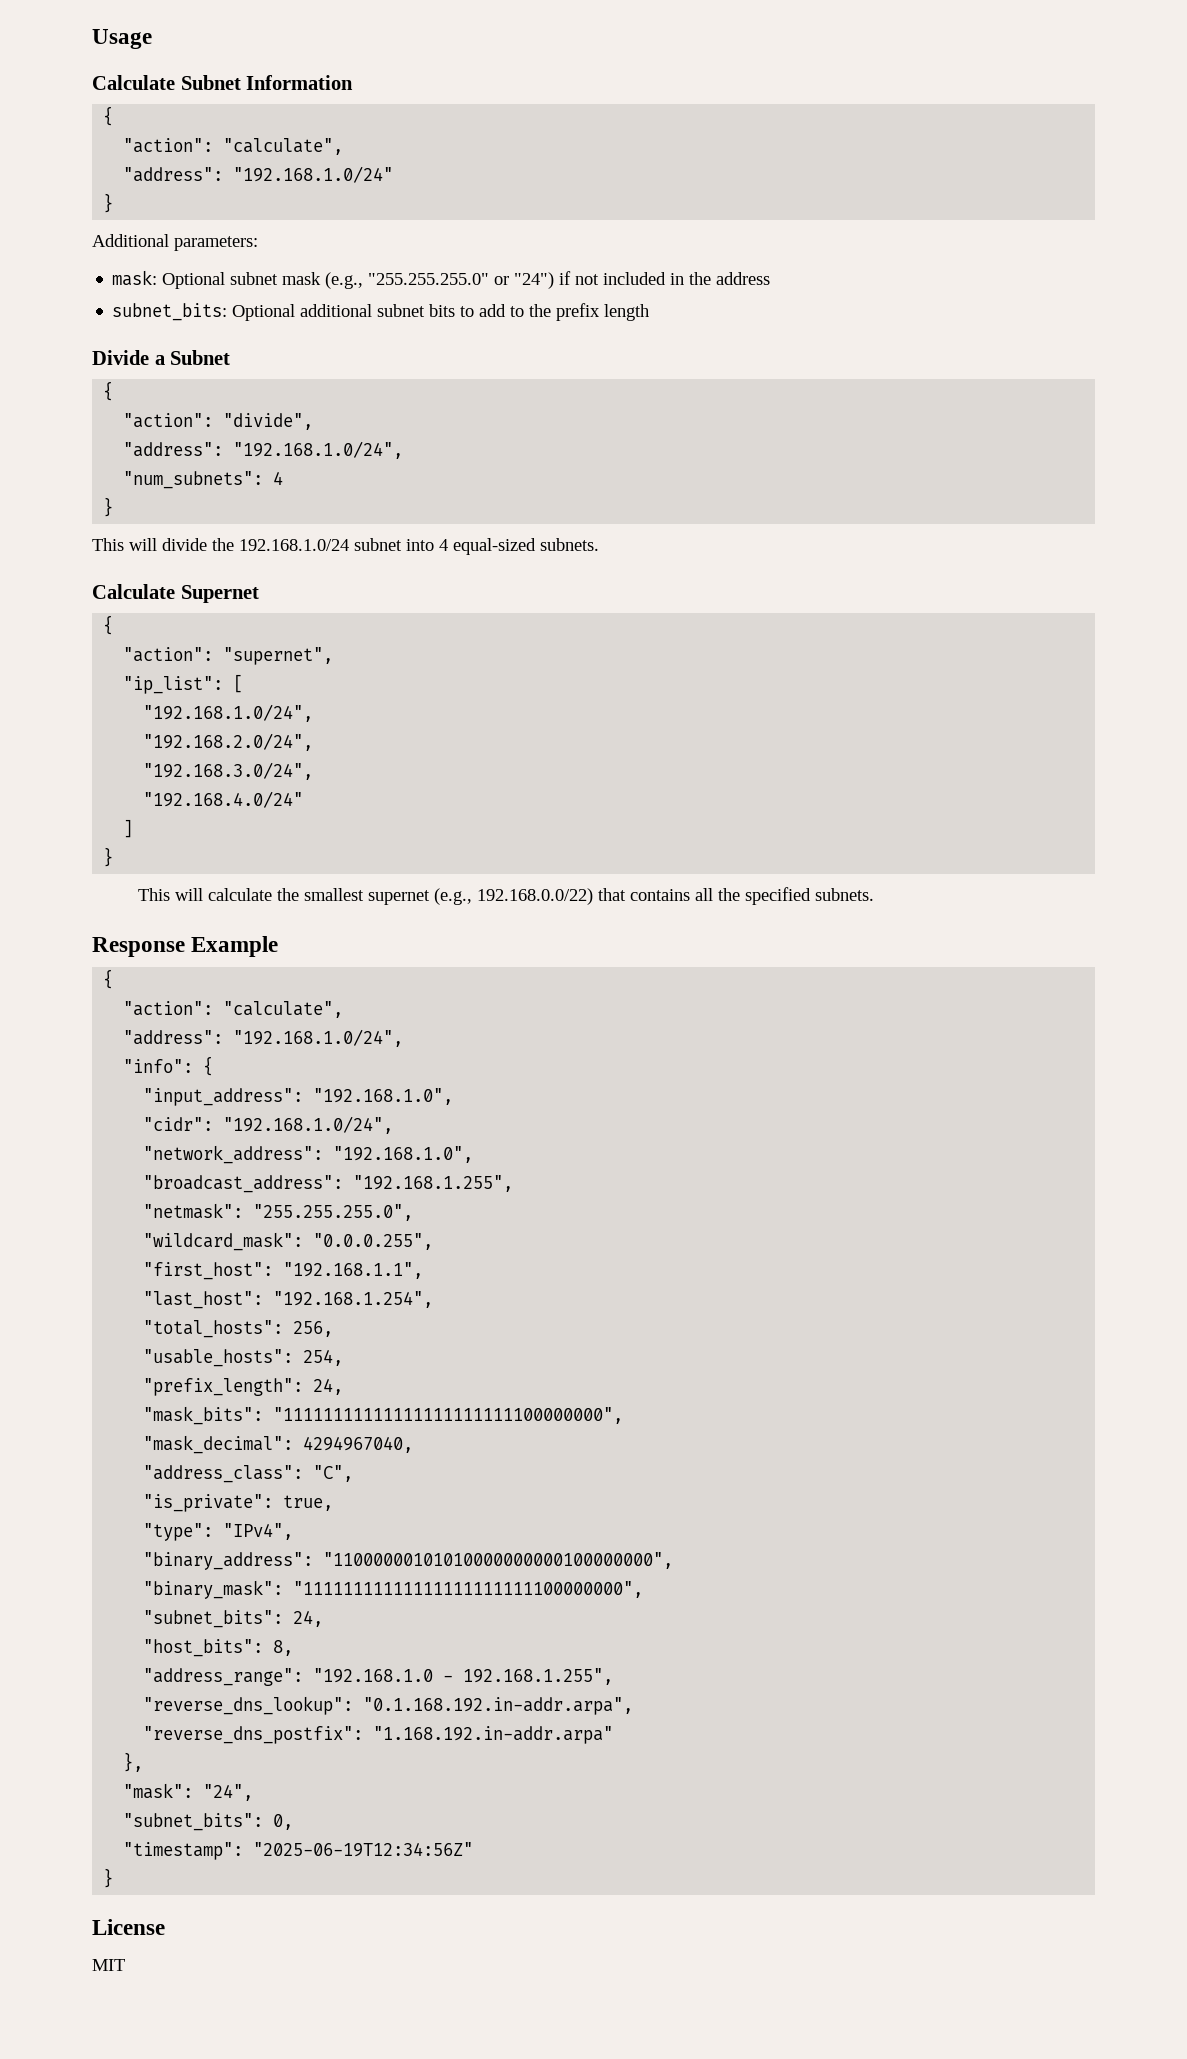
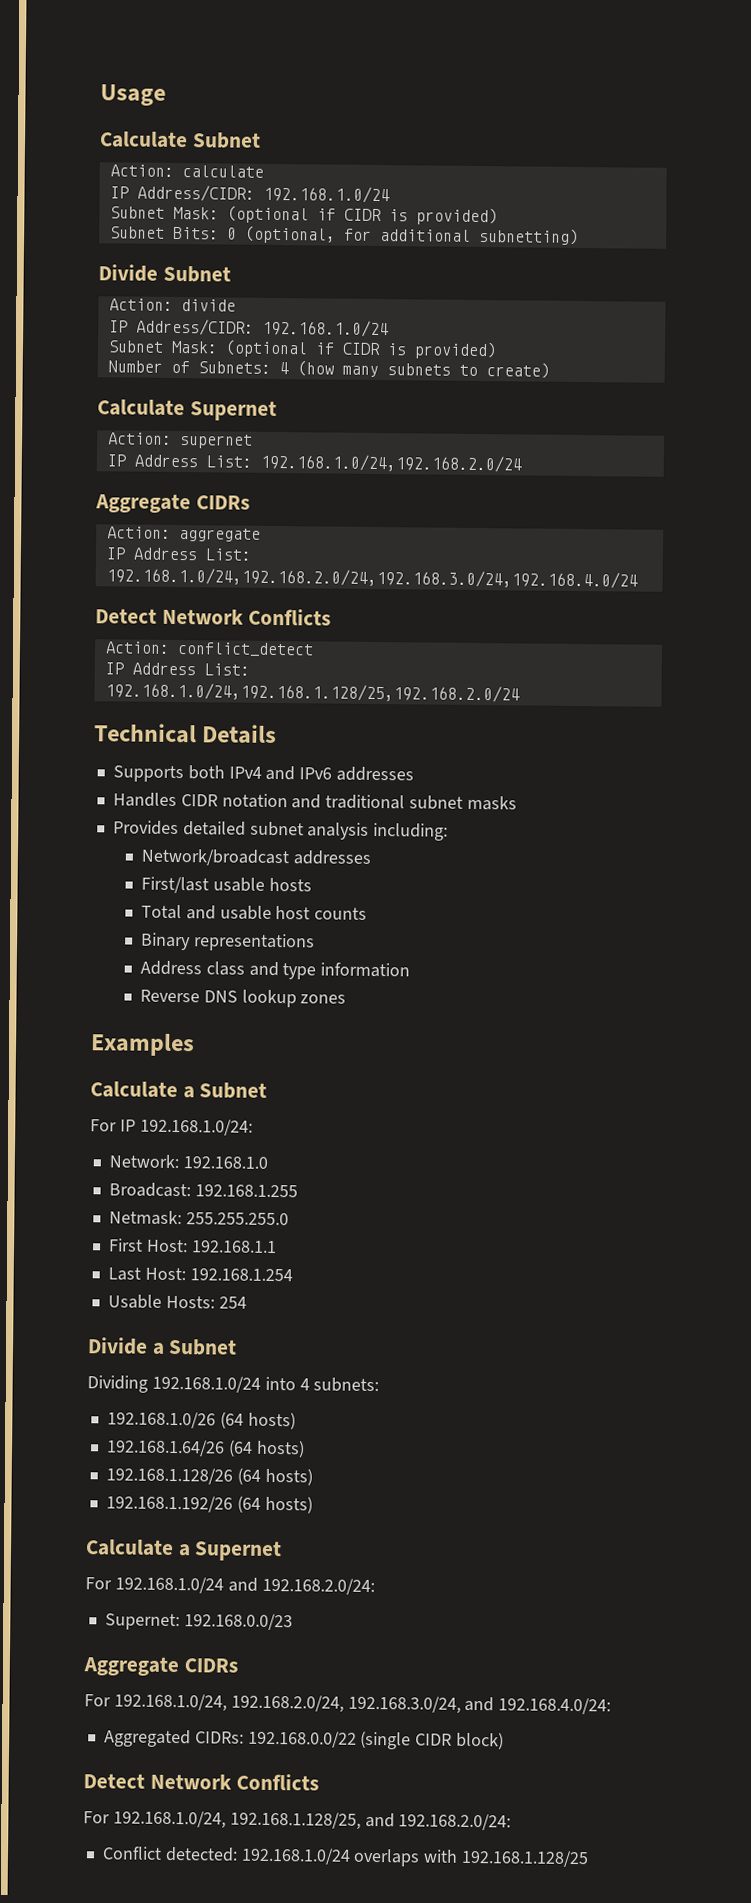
- Calculate Subnet Information
- {
- "action": "calculate",
- "address": "192.168.1.0/24"
- }
- Additional parameters:
- mask: Optional subnet mask (e.g., "255.255.255.0" or "24") if not included in the address
- subnet_bits: Optional additional subnet bits to add to the prefix length
+ Calculate Subnet
+ Action: calculate
+ IP Address/CIDR: 192.168.1.0/24
+ Subnet Mask: (optional if CIDR is provided)
+ Subnet Bits: 0 (optional, for additional subnetting)
+ Divide Subnet
+ Action: divide
+ IP Address/CIDR: 192.168.1.0/24
+ Subnet Mask: (optional if CIDR is provided)
+ Number of Subnets: 4 (how many subnets to create)
+ Calculate Supernet
+ Action: supernet
+ IP Address List: 192.168.1.0/24,192.168.2.0/24
+ Aggregate CIDRs
+ Action: aggregate
+ IP Address List: 192.168.1.0/24,192.168.2.0/24,192.168.3.0/24,192.168.4.0/24
+ Detect Network Conflicts
+ Action: conflict_detect
+ IP Address List: 192.168.1.0/24,192.168.1.128/25,192.168.2.0/24
+ Technical Details
+ Supports both IPv4 and IPv6 addresses
+ Handles CIDR notation and traditional subnet masks
+ Provides detailed subnet analysis including:
+ Network/broadcast addresses
+ First/last usable hosts
+ Total and usable host counts
+ Binary representations
+ Address class and type information
+ Reverse DNS lookup zones
+ Examples
+ Calculate a Subnet
+ For IP 192.168.1.0/24:
+ Network: 192.168.1.0
+ Broadcast: 192.168.1.255
+ Netmask: 255.255.255.0
+ First Host: 192.168.1.1
+ Last Host: 192.168.1.254
+ Usable Hosts: 254
  Divide a Subnet
- {
- "action": "divide",
- "address": "192.168.1.0/24",
- "num_subnets": 4
- }
- This will divide the 192.168.1.0/24 subnet into 4 equal-sized subnets.
- Calculate Supernet
- {
- "action": "supernet",
- "ip_list": [
- "192.168.1.0/24",
- "192.168.2.0/24",
- "192.168.3.0/24",
- "192.168.4.0/24"
- ]
- }
- This will calculate the smallest supernet (e.g., 192.168.0.0/22) that contains all the specified subnets.
- Response Example
- {
- "action": "calculate",
- "address": "192.168.1.0/24",
- "info": {
- "input_address": "192.168.1.0",
- "cidr": "192.168.1.0/24",
- "network_address": "192.168.1.0",
- "broadcast_address": "192.168.1.255",
- "netmask": "255.255.255.0",
- "wildcard_mask": "0.0.0.255",
- "first_host": "192.168.1.1",
- "last_host": "192.168.1.254",
- "total_hosts": 256,
- "usable_hosts": 254,
- "prefix_length": 24,
- "mask_bits": "11111111111111111111111100000000",
- "mask_decimal": 4294967040,
- "address_class": "C",
- "is_private": true,
- "type": "IPv4",
- "binary_address": "11000000101010000000000100000000",
- "binary_mask": "11111111111111111111111100000000",
- "subnet_bits": 24,
- "host_bits": 8,
- "address_range": "192.168.1.0 - 192.168.1.255",
- "reverse_dns_lookup": "0.1.168.192.in-addr.arpa",
- "reverse_dns_postfix": "1.168.192.in-addr.arpa"
- },
- "mask": "24",
- "subnet_bits": 0,
- "timestamp": "2025-06-19T12:34:56Z"
- }
- License
- MIT
+ Dividing 192.168.1.0/24 into 4 subnets:
+ 192.168.1.0/26 (64 hosts)
+ 192.168.1.64/26 (64 hosts)
+ 192.168.1.128/26 (64 hosts)
+ 192.168.1.192/26 (64 hosts)
+ Calculate a Supernet
+ For 192.168.1.0/24 and 192.168.2.0/24:
+ Supernet: 192.168.0.0/23
+ Aggregate CIDRs
+ For 192.168.1.0/24, 192.168.2.0/24, 192.168.3.0/24, and 192.168.4.0/24:
+ Aggregated CIDRs: 192.168.0.0/22 (single CIDR block)
+ Detect Network Conflicts
+ For 192.168.1.0/24, 192.168.1.128/25, and 192.168.2.0/24:
+ Conflict detected: 192.168.1.0/24 overlaps with 192.168.1.128/25

